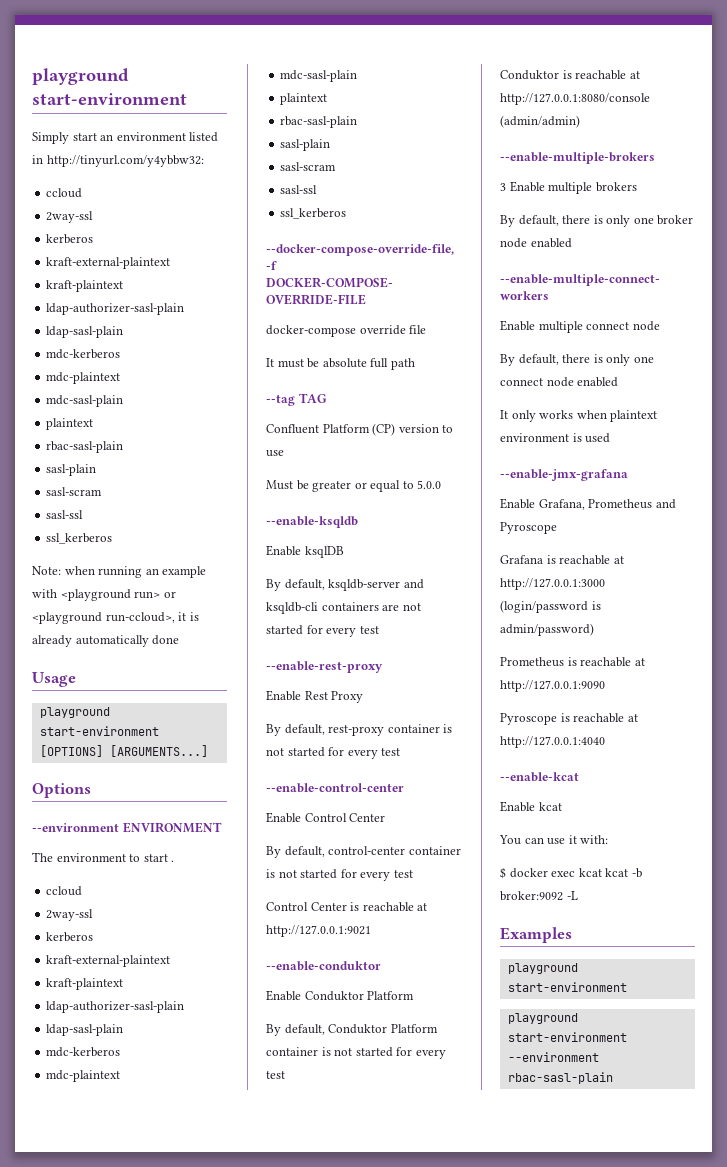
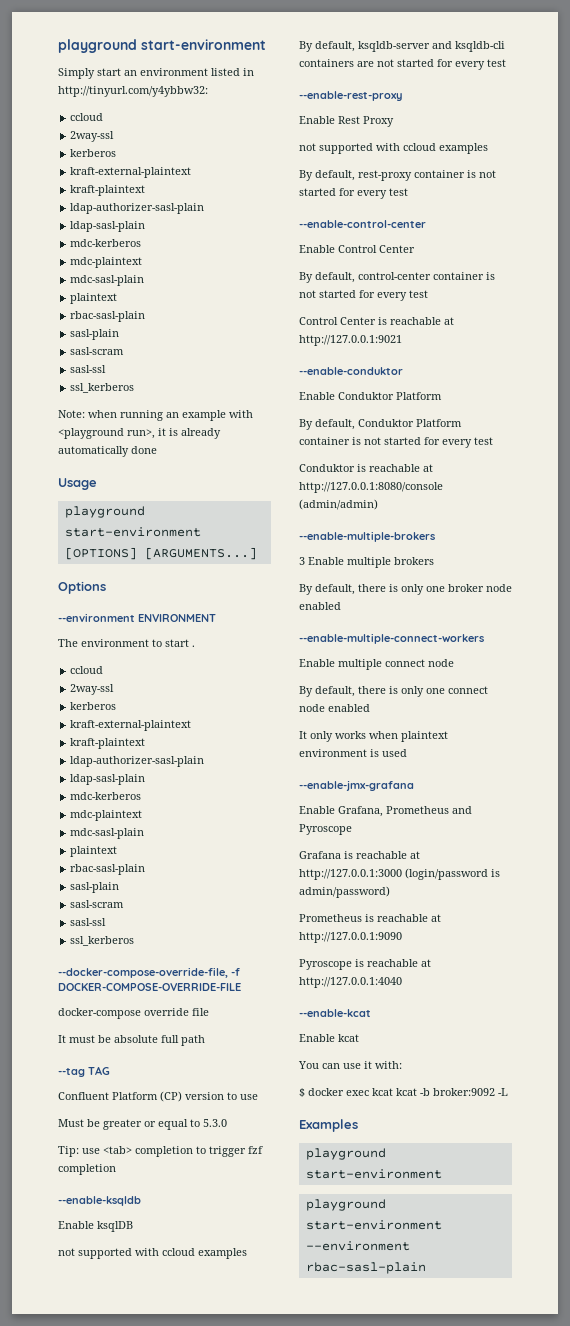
- Note: when running an example with <playground run> or <playground run-ccloud>, it is already automatically done
+ Note: when running an example with <playground run>, it is already automatically done
- Must be greater or equal to 5.0.0
+ Must be greater or equal to 5.3.0
+ Tip: use <tab> completion to trigger fzf completion
  --enable-ksqldb
  Enable ksqlDB
+ not supported with ccloud examples
  Enable Rest Proxy
+ not supported with ccloud examples

